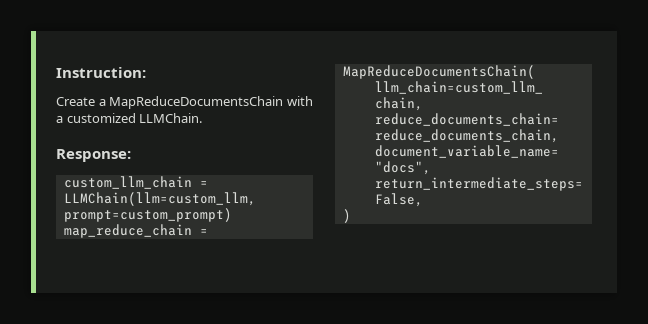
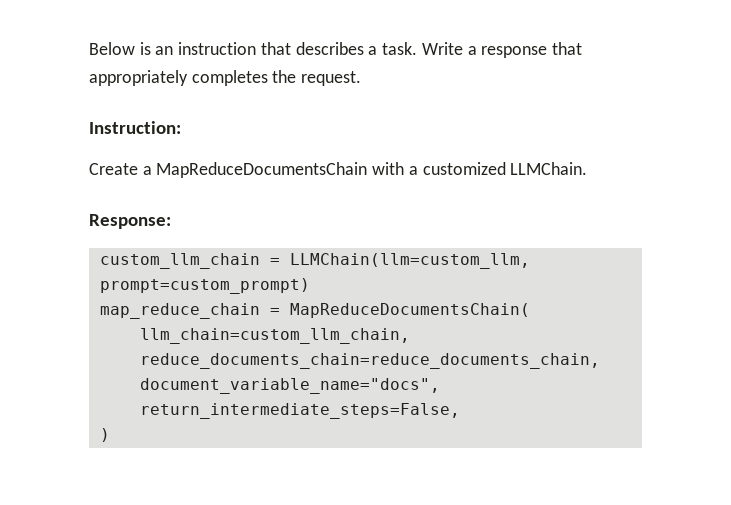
+ Below is an instruction that describes a task. Write a response that appropriately completes the request.

